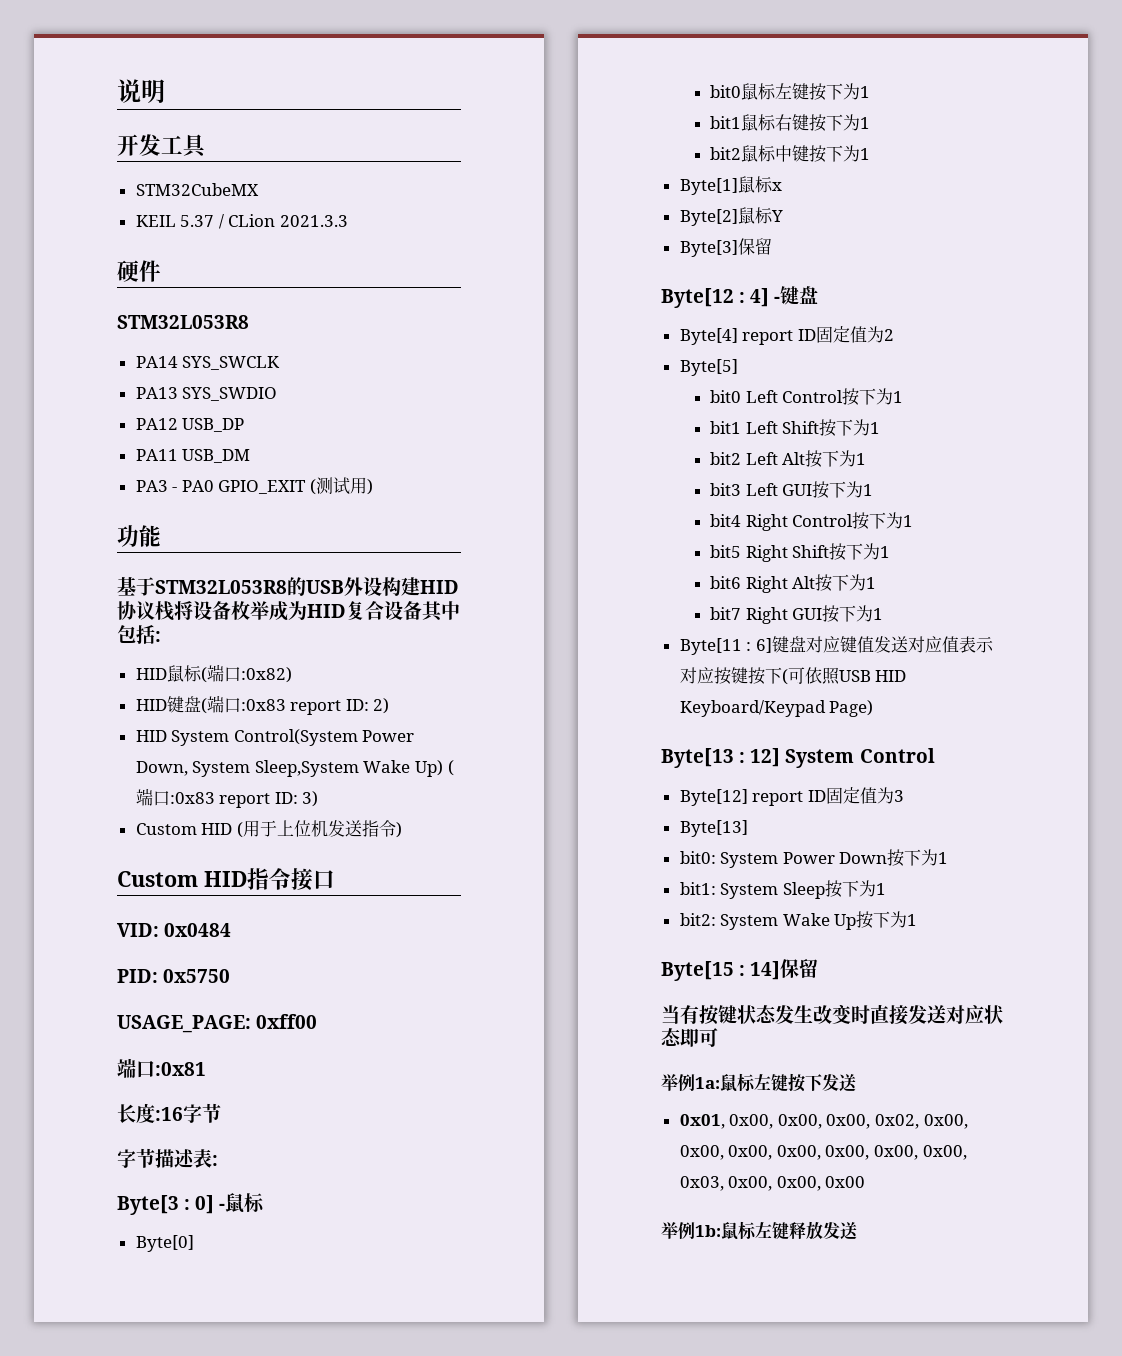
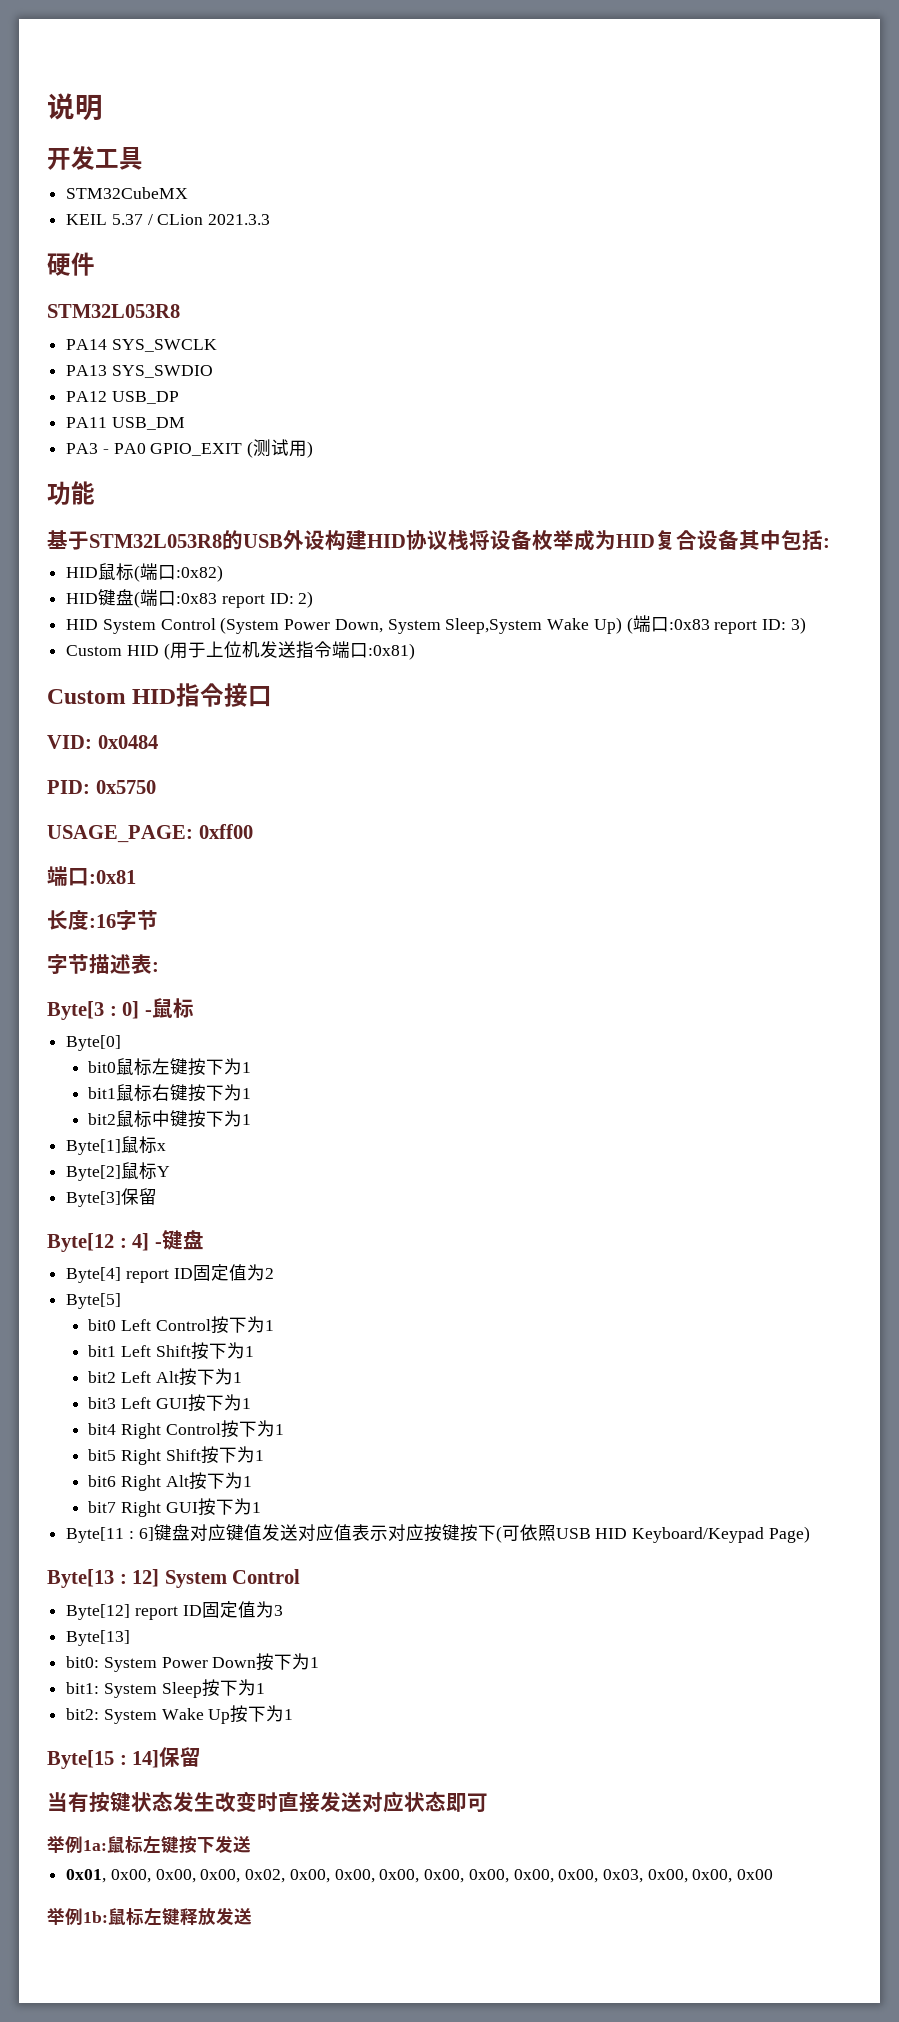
- HID System Control(System Power Down, System Sleep,System Wake Up) (端口:0x83 report ID: 3)
+ HID System Control (System Power Down, System Sleep,System Wake Up) (端口:0x83 report ID: 3)
- Custom HID (用于上位机发送指令)
+ Custom HID (用于上位机发送指令端口:0x81)

